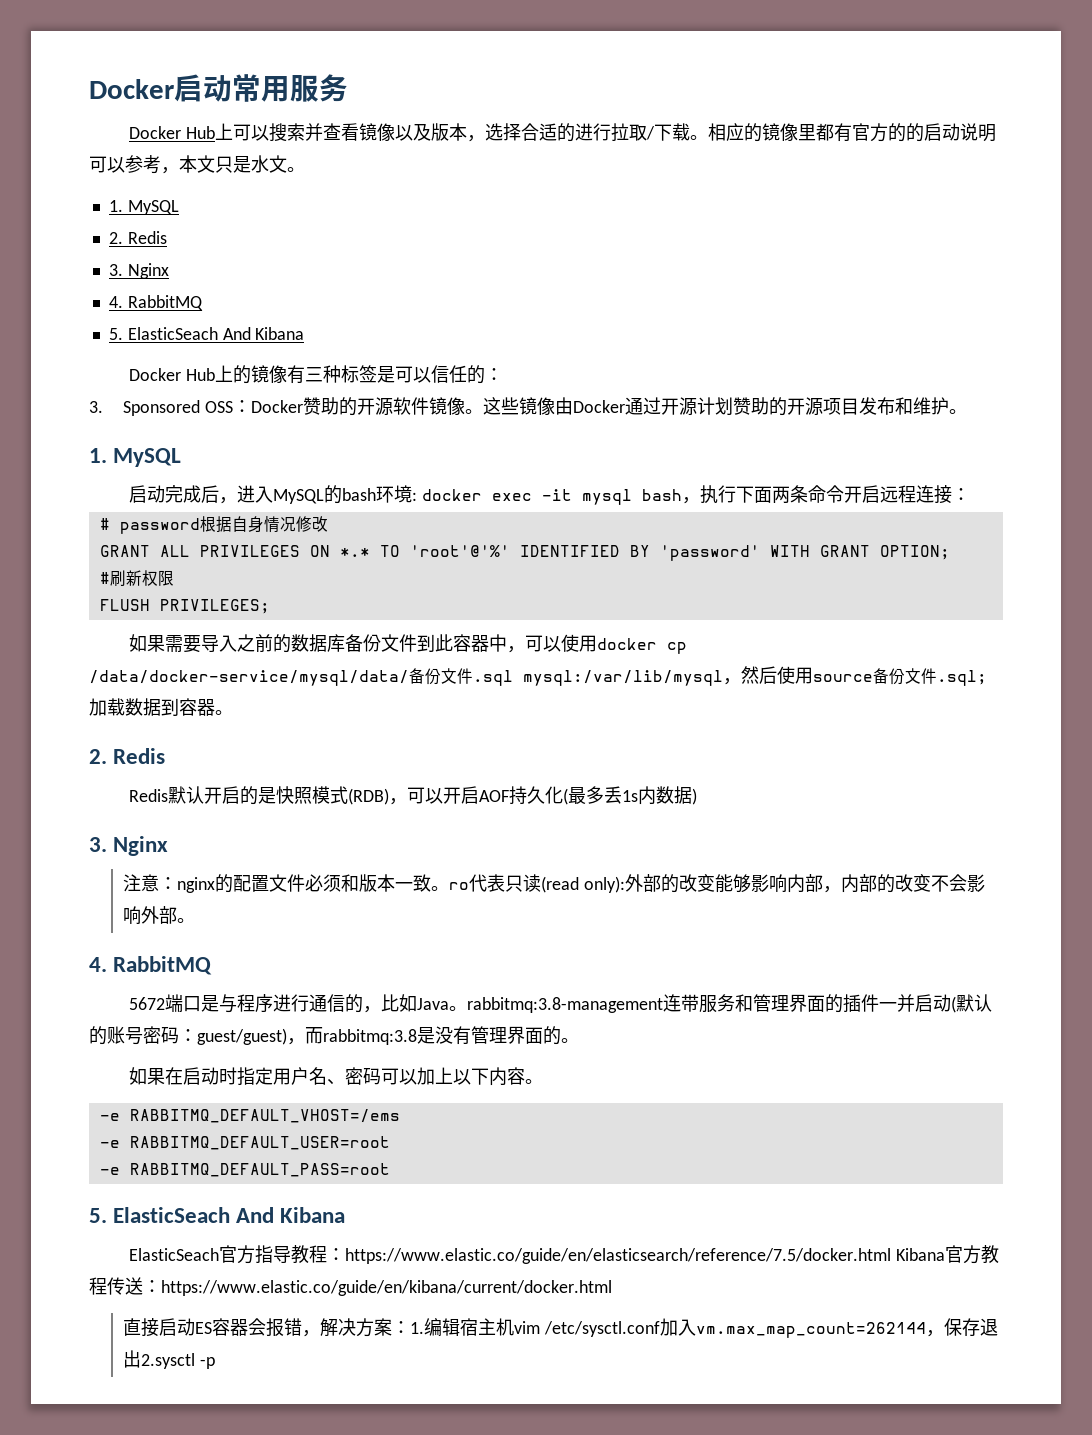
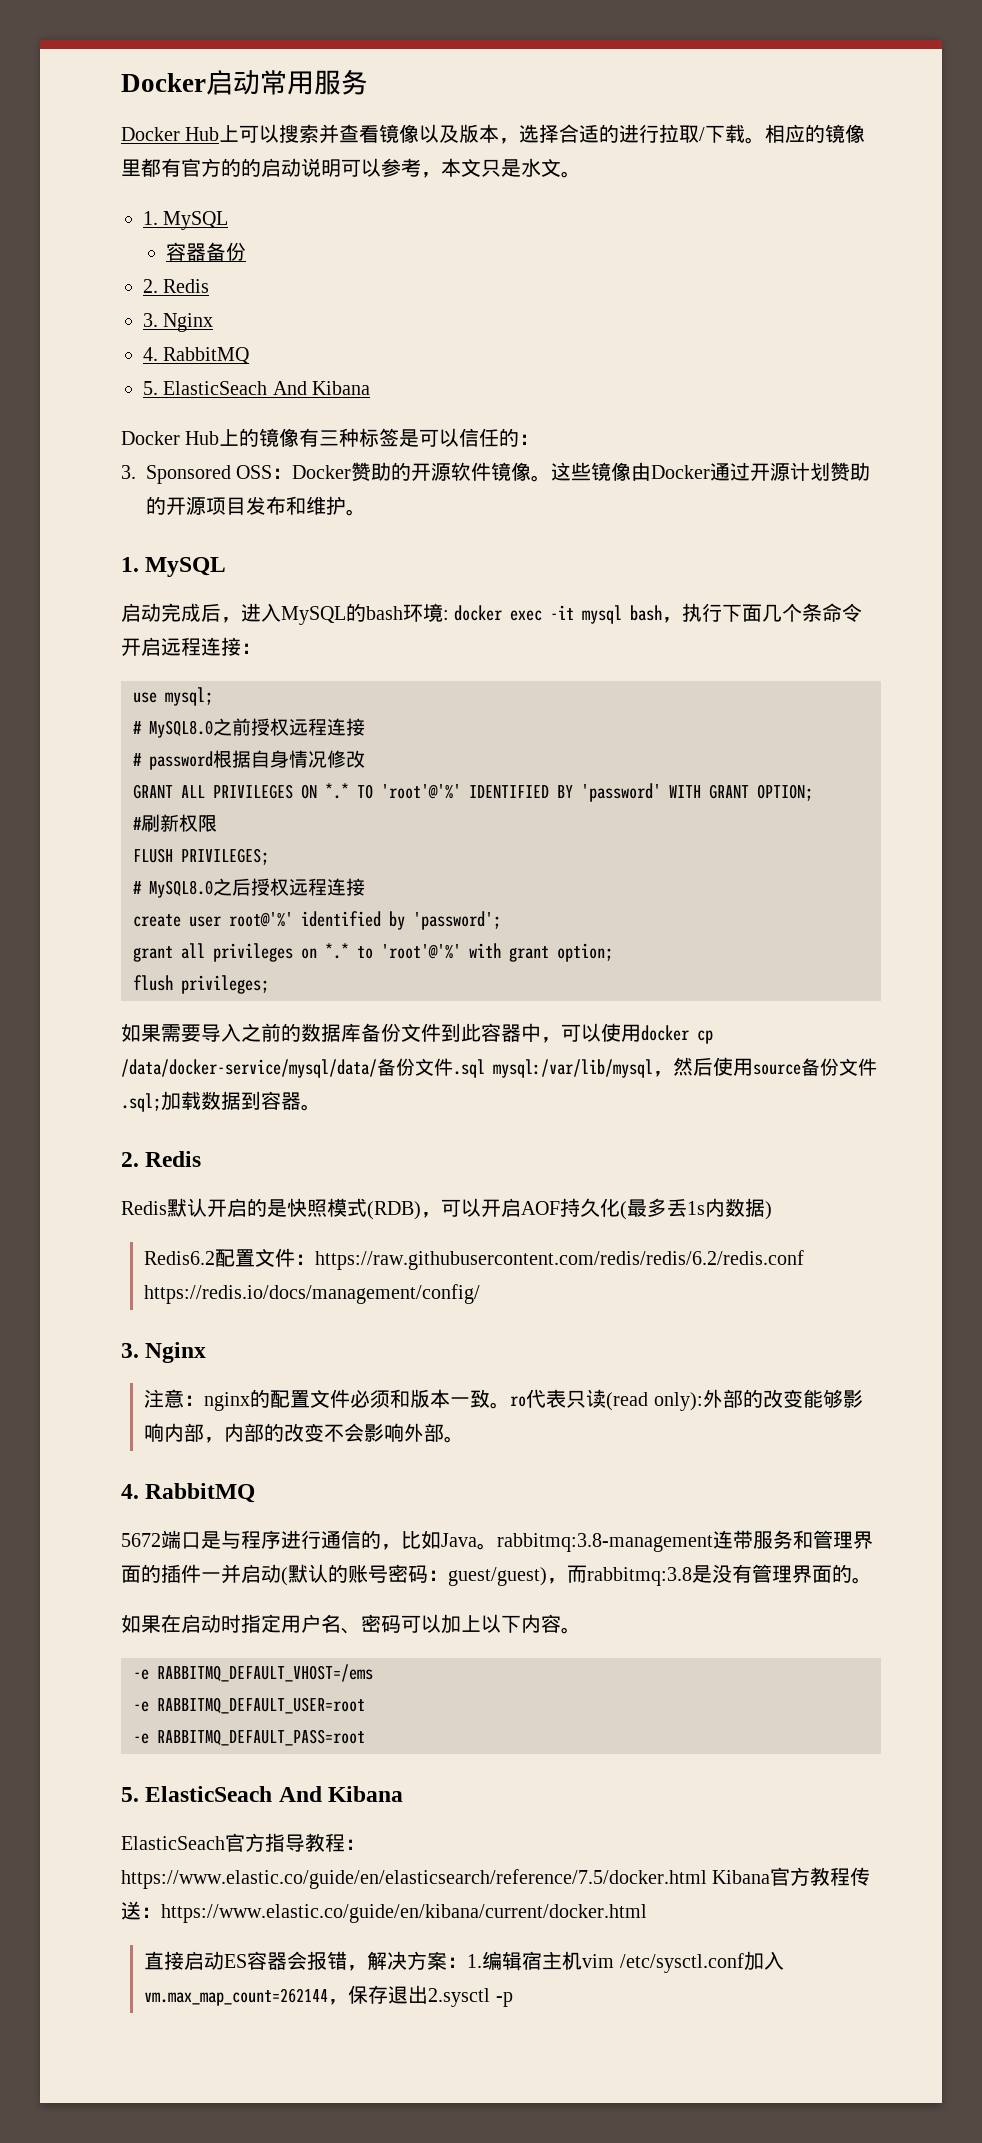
+ 容器备份
- 启动完成后，进入MySQL的bash环境: docker exec -it mysql bash，执行下面两条命令开启远程连接：
+ 启动完成后，进入MySQL的bash环境: docker exec -it mysql bash，执行下面几个条命令开启远程连接：
+ use mysql;
+ # MySQL8.0之前授权远程连接
+ # MySQL8.0之后授权远程连接
+ create user root@'%' identified by 'password';
+ grant all privileges on *.* to 'root'@'%' with grant option;
+ flush privileges;
+ Redis6.2配置文件：https://raw.githubusercontent.com/redis/redis/6.2/redis.conf https://redis.io/docs/management/config/

